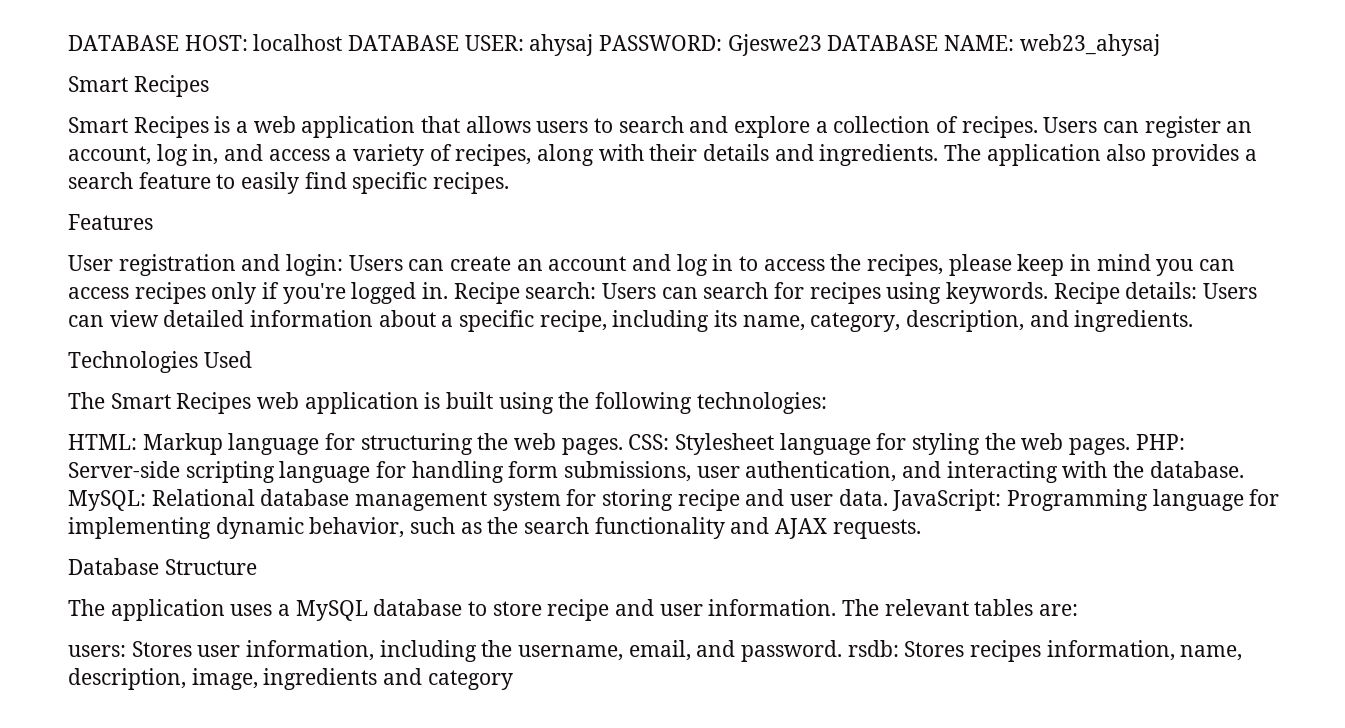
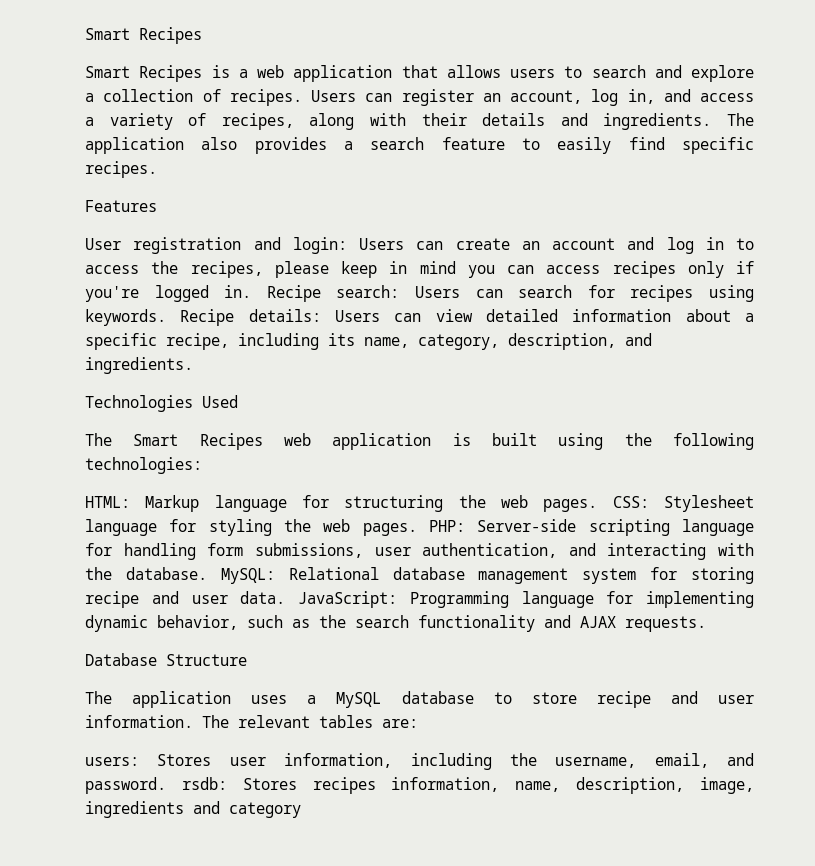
- DATABASE HOST: localhost DATABASE USER: ahysaj PASSWORD: Gjeswe23 DATABASE NAME: web23_ahysaj

